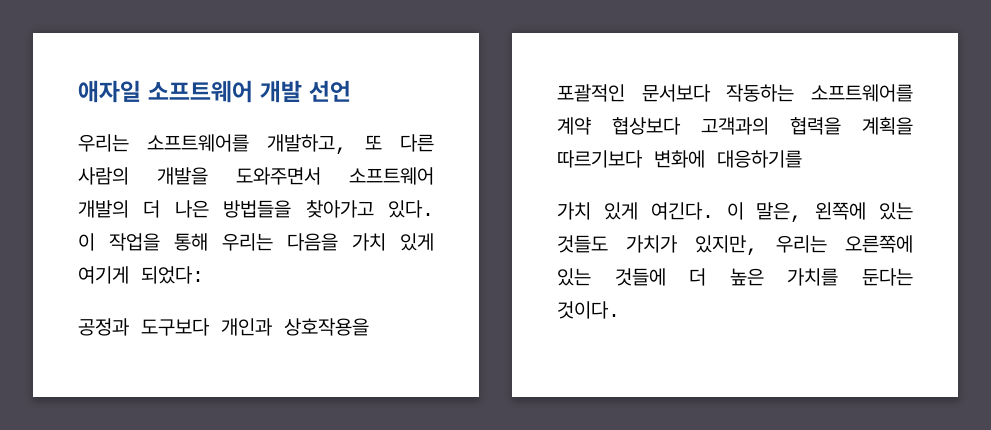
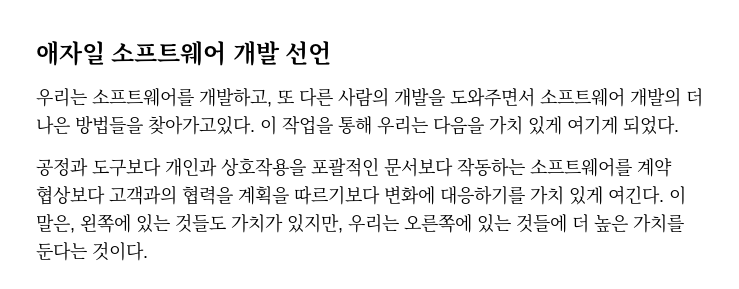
- 우리는 소프트웨어를 개발하고, 또 다른 사람의 개발을 도와주면서 소프트웨어 개발의 더 나은 방법들을 찾아가고 있다.
+ 우리는 소프트웨어를 개발하고, 또 다른 사람의 개발을 도와주면서 소프트웨어 개발의 더 나은 방법들을 찾아가고있다.
- 이 작업을 통해 우리는 다음을 가치 있게 여기게 되었다:
+ 이 작업을 통해 우리는 다음을 가치 있게 여기게 되었다.
- 공정과 도구보다 개인과 상호작용을 포괄적인 문서보다 작동하는 소프트웨어를 계약 협상보다 고객과의 협력을 계획을 따르기보다 변화에 대응하기를
- 가치 있게 여긴다.
+ 공정과 도구보다 개인과 상호작용을 포괄적인 문서보다 작동하는 소프트웨어를 계약 협상보다 고객과의 협력을 계획을 따르기보다 변화에 대응하기를 가치 있게 여긴다.

